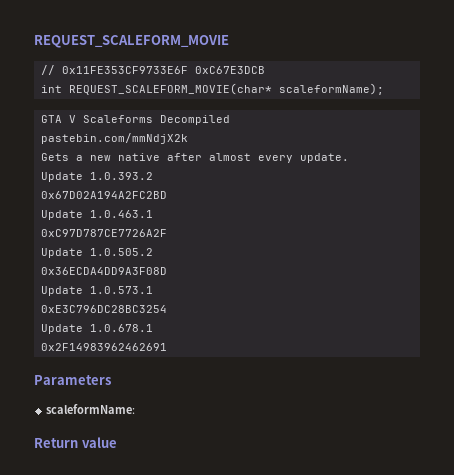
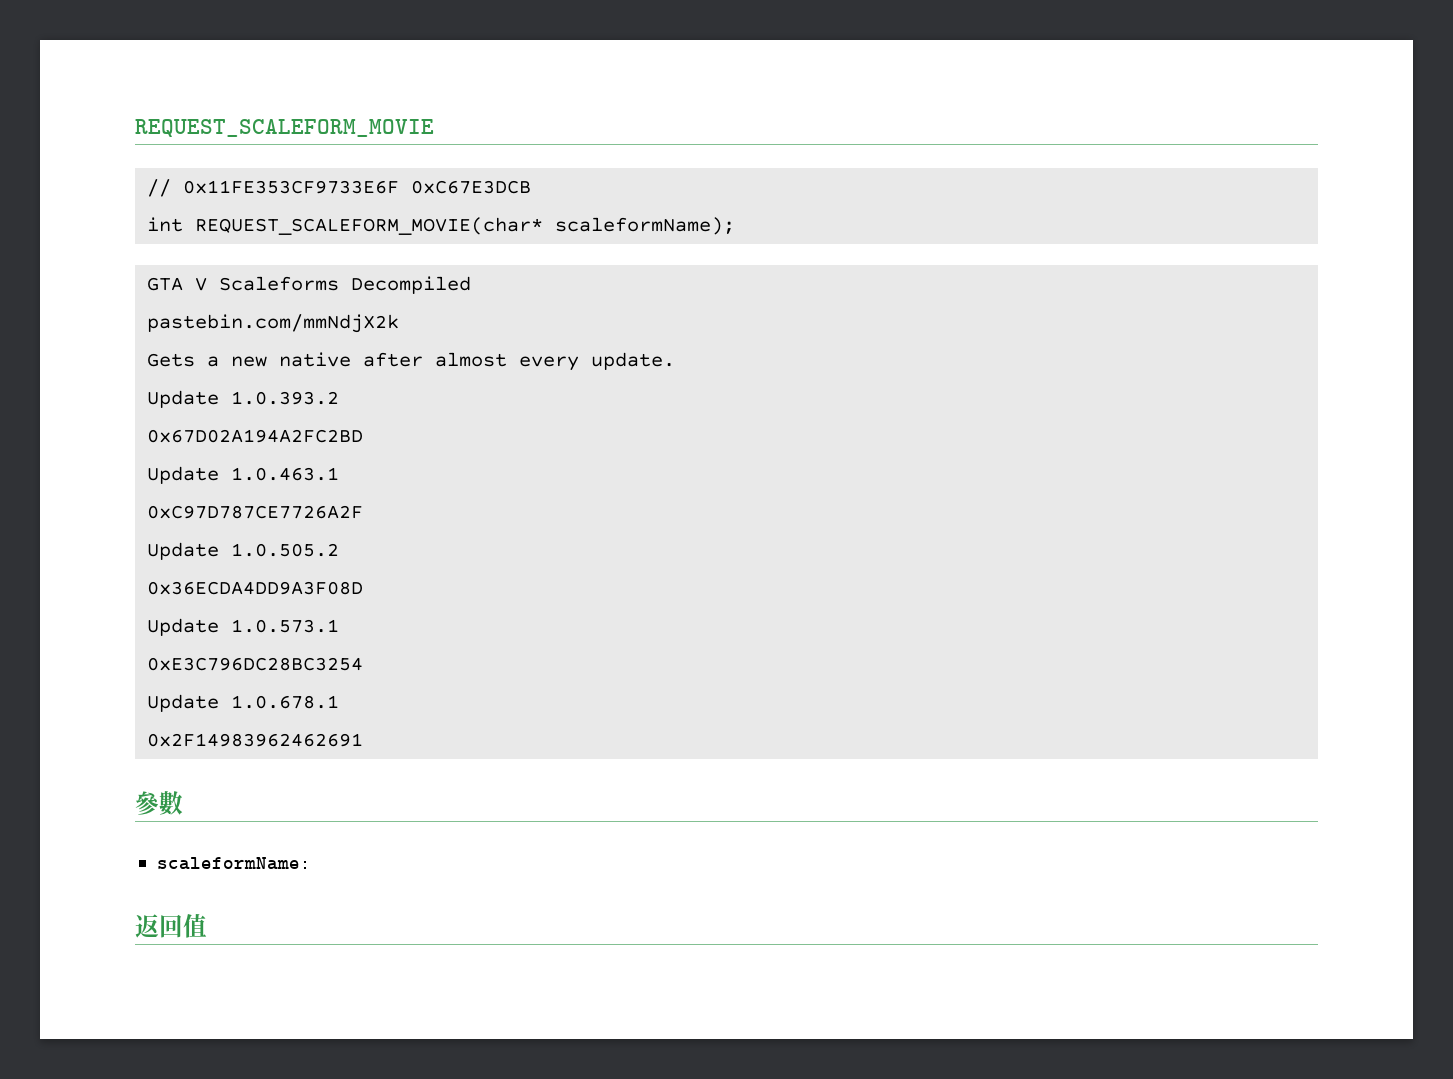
- Parameters
+ 參數
- Return value
+ 返回值

